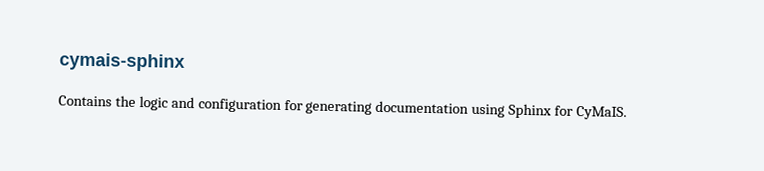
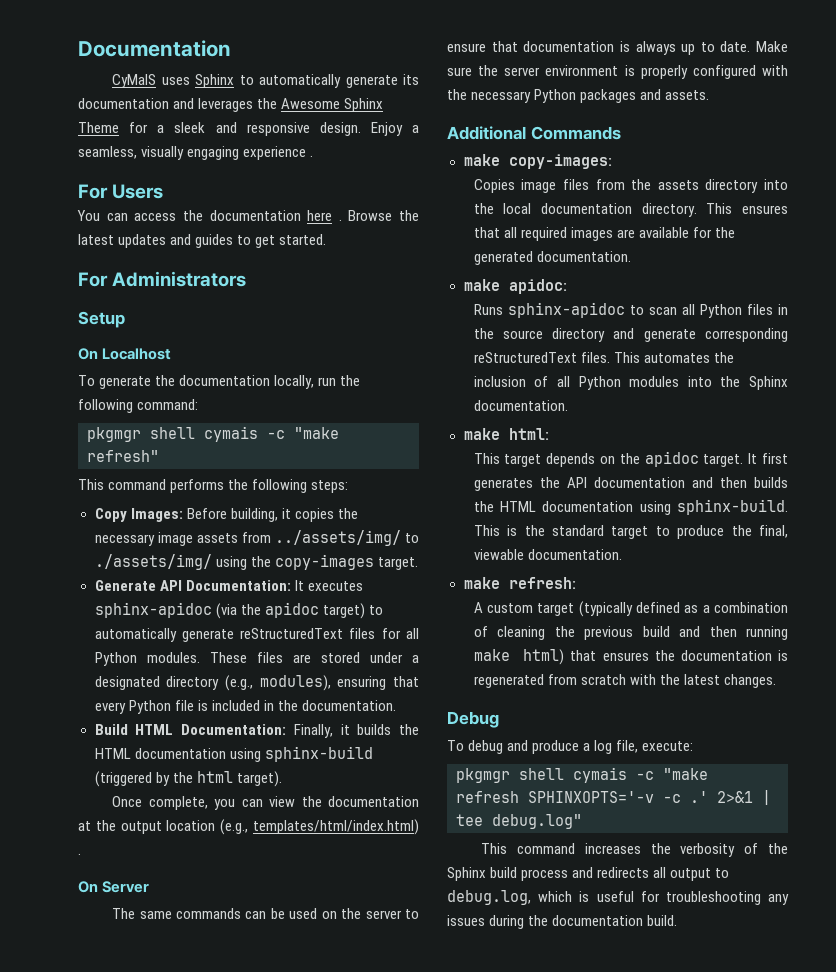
- cymais-sphinx
- Contains the logic and configuration for generating documentation using Sphinx for CyMaIS.
+ Documentation
+ CyMaIS uses Sphinx to automatically generate its documentation and leverages the Awesome Sphinx Theme for a sleek and responsive design. Enjoy a seamless, visually engaging experience .
+ For Users
+ You can access the documentation here . Browse the latest updates and guides to get started.
+ For Administrators
+ Setup
+ On Localhost
+ To generate the documentation locally, run the following command:
+ pkgmgr shell cymais -c "make refresh"
+ This command performs the following steps:
+ Copy Images: Before building, it copies the necessary image assets from ../assets/img/ to ./assets/img/ using the copy-images target.
+ Generate API Documentation: It executes sphinx-apidoc (via the apidoc target) to automatically generate reStructuredText files for all Python modules. These files are stored under a designated directory (e.g., modules), ensuring that every Python file is included in the documentation.
+ Build HTML Documentation: Finally, it builds the HTML documentation using sphinx-build (triggered by the html target).
+ Once complete, you can view the documentation at the output location (e.g., templates/html/index.html) .
+ On Server
+ The same commands can be used on the server to ensure that documentation is always up to date. Make sure the server environment is properly configured with the necessary Python packages and assets.
+ Additional Commands
+ make copy-images:
+ Copies image files from the assets directory into the local documentation directory. This ensures that all required images are available for the generated documentation.
+ make apidoc:
+ Runs sphinx-apidoc to scan all Python files in the source directory and generate corresponding reStructuredText files. This automates the inclusion of all Python modules into the Sphinx documentation.
+ make html:
+ This target depends on the apidoc target. It first generates the API documentation and then builds the HTML documentation using sphinx-build. This is the standard target to produce the final, viewable documentation.
+ make refresh:
+ A custom target (typically defined as a combination of cleaning the previous build and then running make html) that ensures the documentation is regenerated from scratch with the latest changes.
+ Debug
+ To debug and produce a log file, execute:
+ pkgmgr shell cymais -c "make refresh SPHINXOPTS='-v -c .' 2>&1 | tee debug.log"
+ This command increases the verbosity of the Sphinx build process and redirects all output to debug.log, which is useful for troubleshooting any issues during the documentation build.

